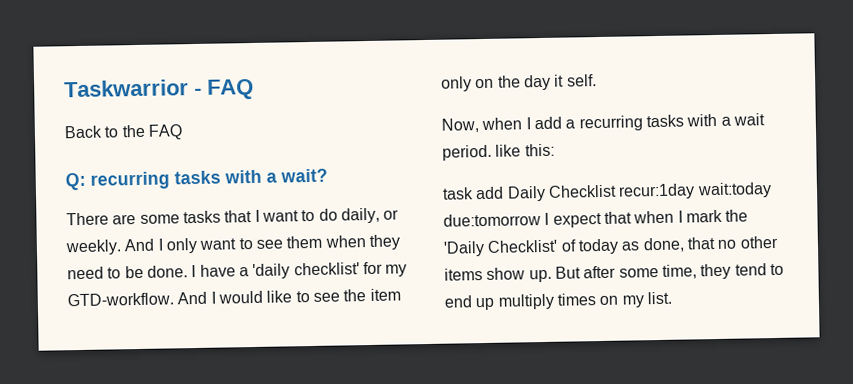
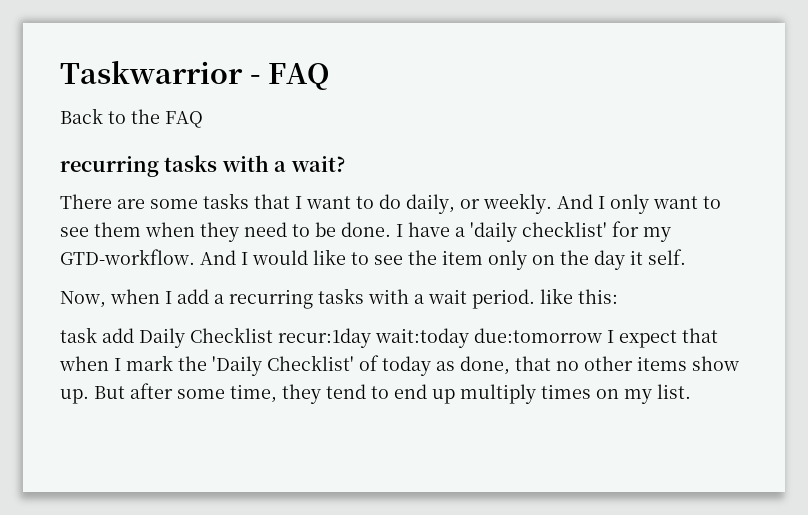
- Q: recurring tasks with a wait?
+ recurring tasks with a wait?

